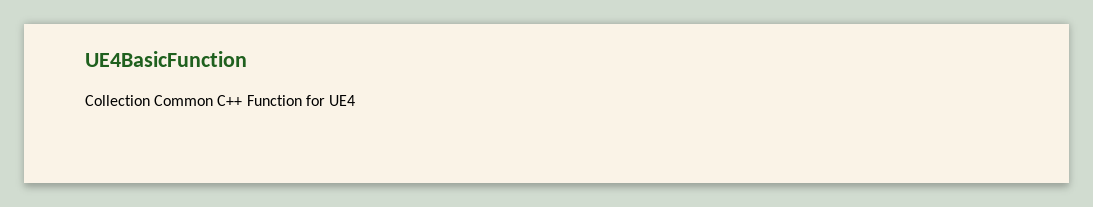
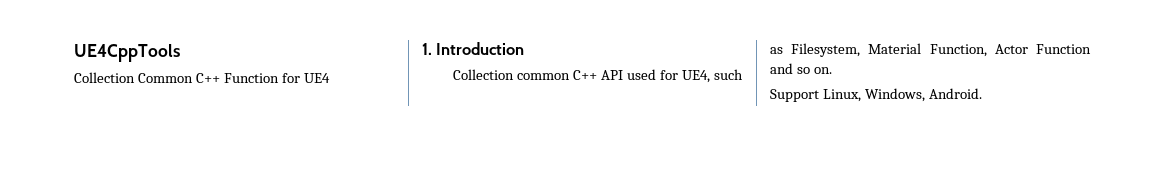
- UE4BasicFunction
+ UE4CppTools
+ 1. Introduction
+ Collection common C++ API used for UE4, such as Filesystem, Material Function, Actor Function and so on.
+ Support Linux, Windows, Android.

